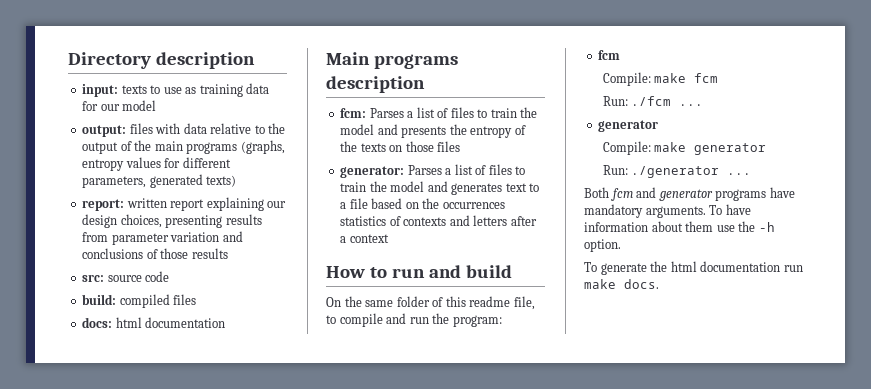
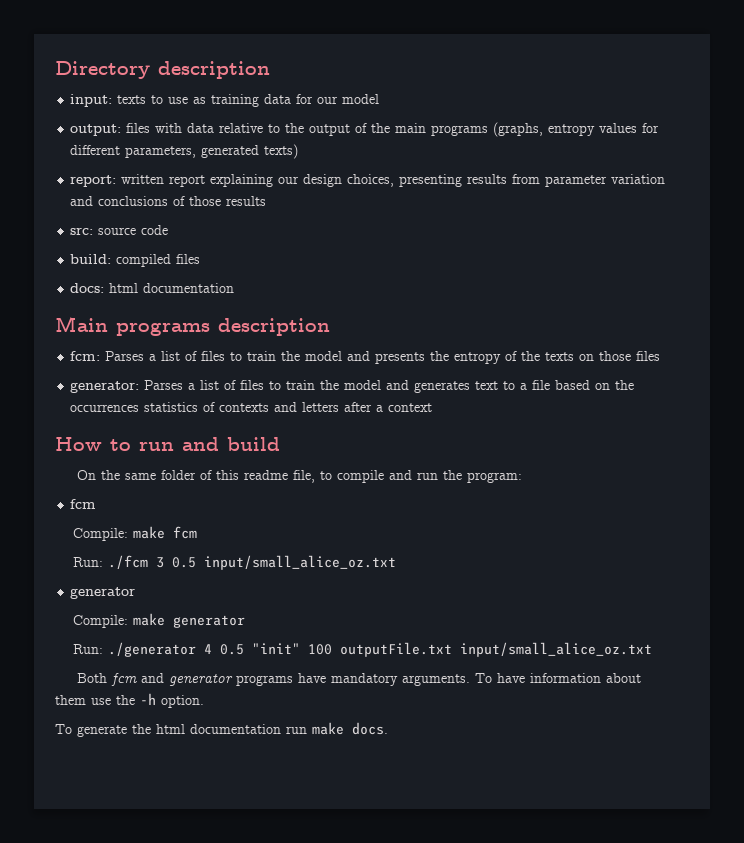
- Run: ./fcm ...
+ Run: ./fcm 3 0.5 input/small_alice_oz.txt
- Run: ./generator ...
+ Run: ./generator 4 0.5 "init" 100 outputFile.txt input/small_alice_oz.txt

